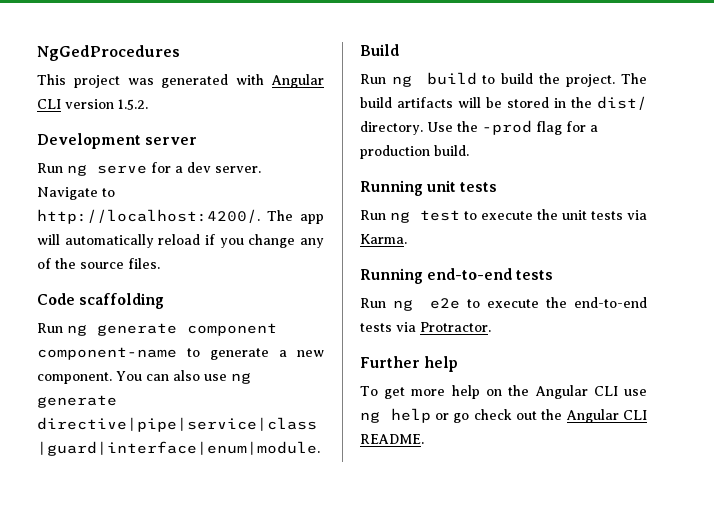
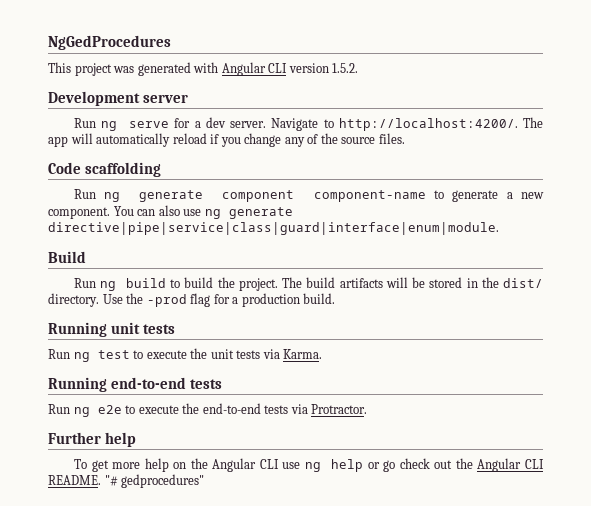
+ "# gedprocedures"

